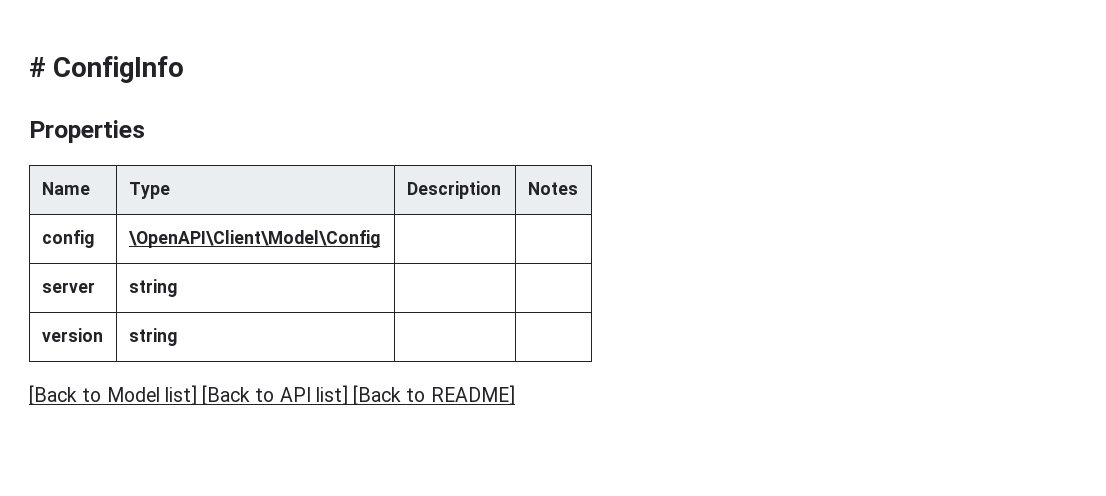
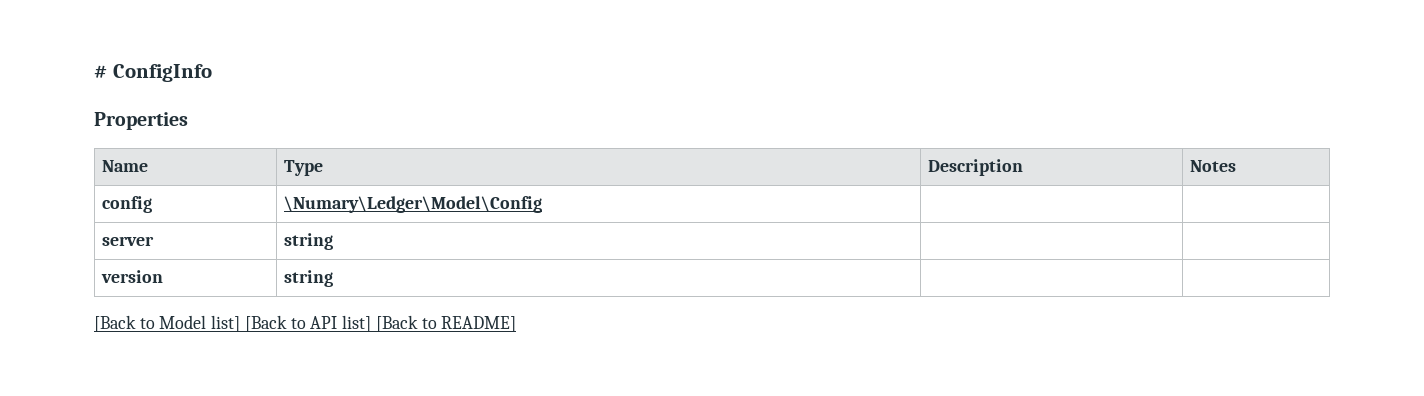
- config | \OpenAPI\Client\Model\Config | |
+ config | \Numary\Ledger\Model\Config | |

